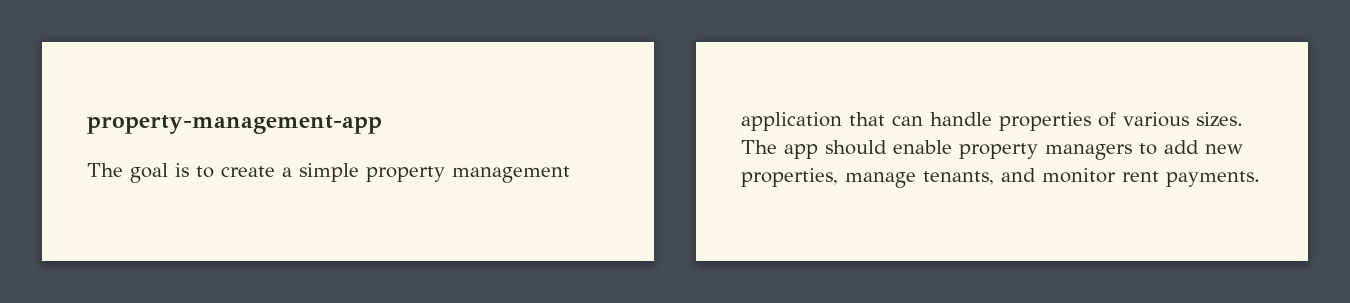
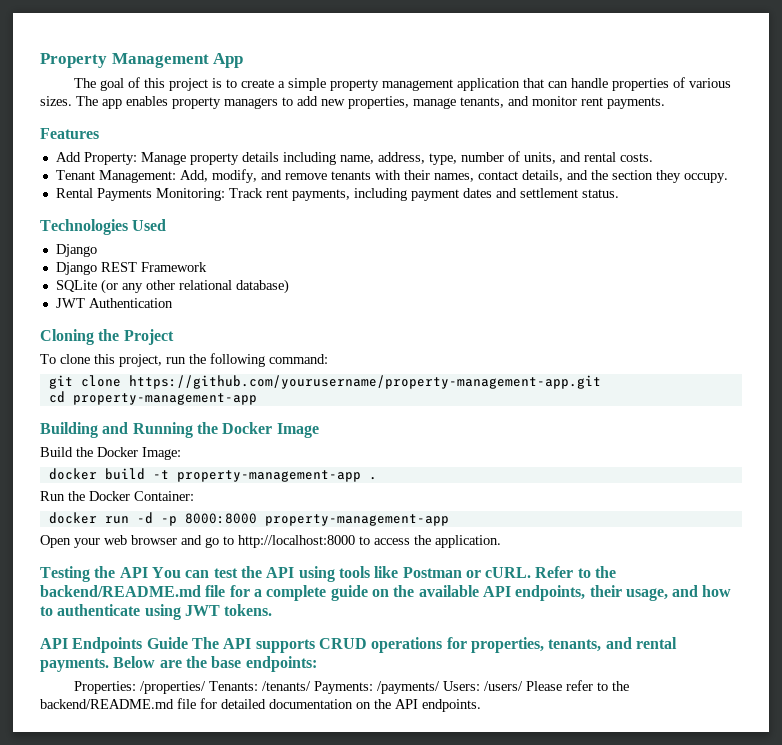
- property-management-app
+ Property Management App
- The goal is to create a simple property management application that can handle properties of various sizes.
+ The goal of this project is to create a simple property management application that can handle properties of various sizes.
- The app should enable property managers to add new properties, manage tenants, and monitor rent payments.
+ The app enables property managers to add new properties, manage tenants, and monitor rent payments.
+ Features
+ Add Property: Manage property details including name, address, type, number of units, and rental costs.
+ Tenant Management: Add, modify, and remove tenants with their names, contact details, and the section they occupy.
+ Rental Payments Monitoring: Track rent payments, including payment dates and settlement status.
+ Technologies Used
+ Django
+ Django REST Framework
+ SQLite (or any other relational database)
+ JWT Authentication
+ Cloning the Project
+ To clone this project, run the following command:
+ git clone https://github.com/yourusername/property-management-app.git
+ cd property-management-app
+ Building and Running the Docker Image
+ Build the Docker Image:
+ docker build -t property-management-app .
+ Run the Docker Container:
+ docker run -d -p 8000:8000 property-management-app
+ Open your web browser and go to http://localhost:8000 to access the application.
+ Testing the API You can test the API using tools like Postman or cURL. Refer to the backend/README.md file for a complete guide on the available API endpoints, their usage, and how to authenticate using JWT tokens.
+ API Endpoints Guide The API supports CRUD operations for properties, tenants, and rental payments. Below are the base endpoints:
+ Properties: /properties/ Tenants: /tenants/ Payments: /payments/ Users: /users/ Please refer to the backend/README.md file for detailed documentation on the API endpoints.

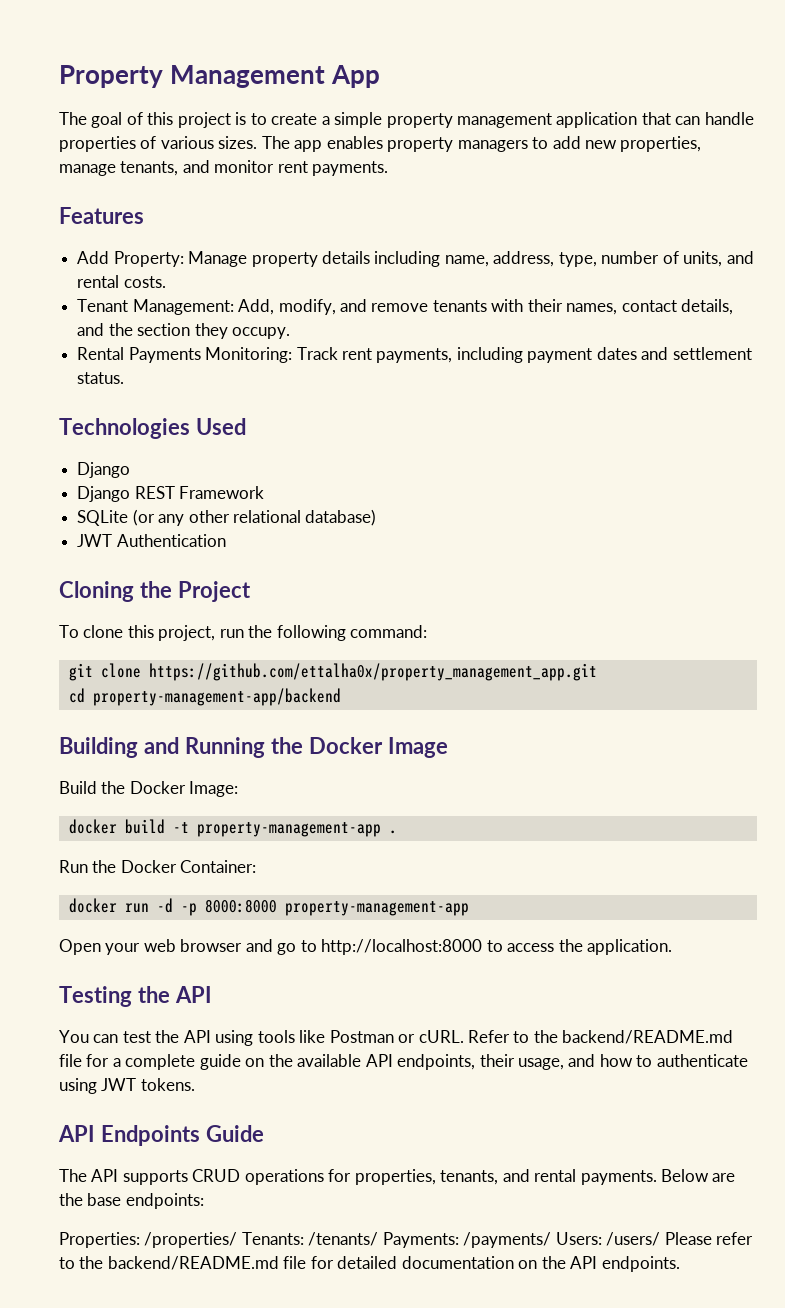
- git clone https://github.com/yourusername/property-management-app.git
+ git clone https://github.com/ettalha0x/property_management_app.git
- cd property-management-app
+ cd property-management-app/backend
- Testing the API You can test the API using tools like Postman or cURL.
+ Testing the API
+ You can test the API using tools like Postman or cURL.
- API Endpoints Guide The API supports CRUD operations for properties, tenants, and rental payments.
+ API Endpoints Guide
+ The API supports CRUD operations for properties, tenants, and rental payments.

